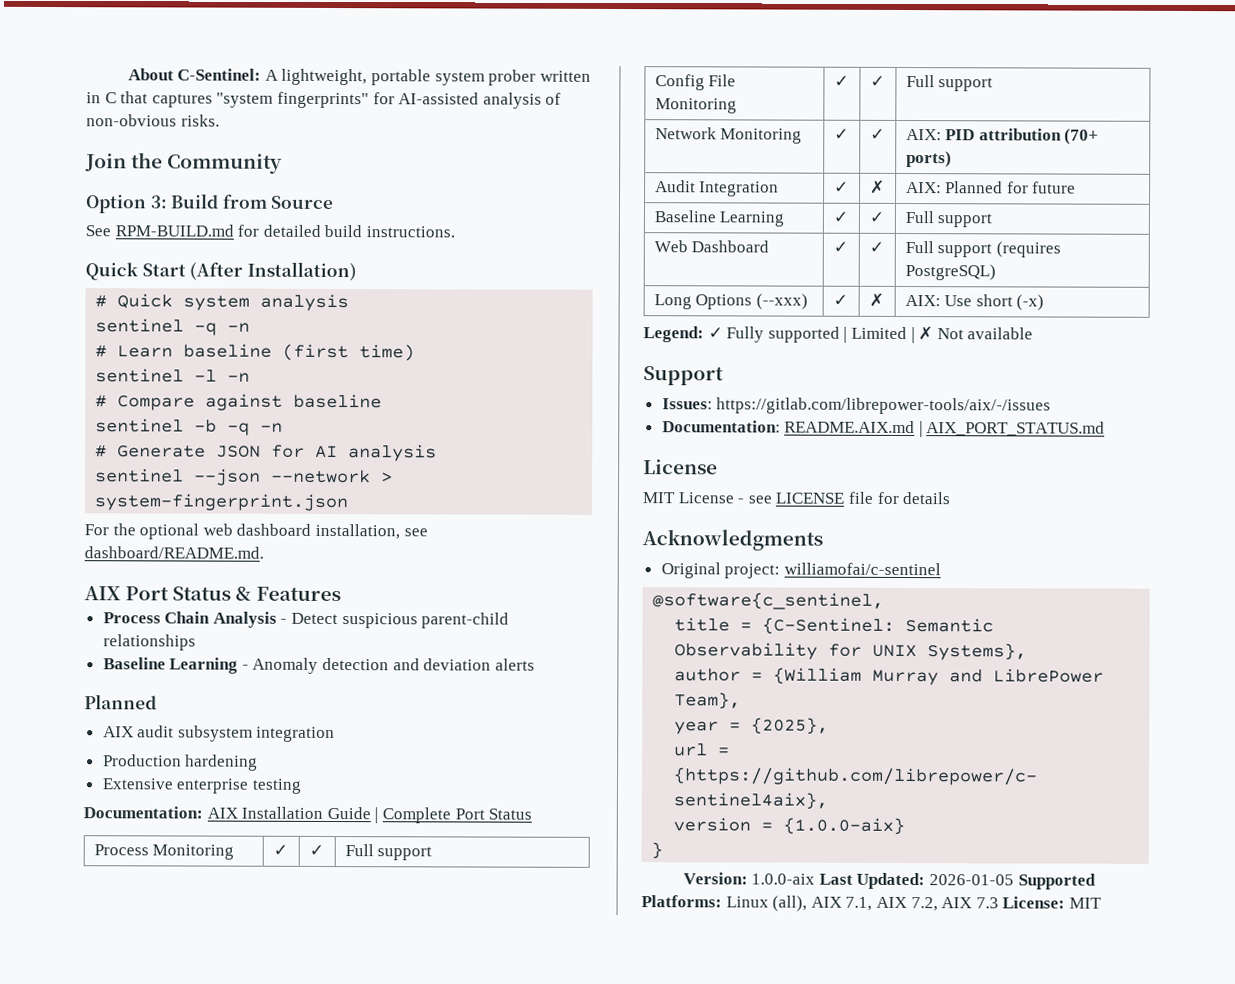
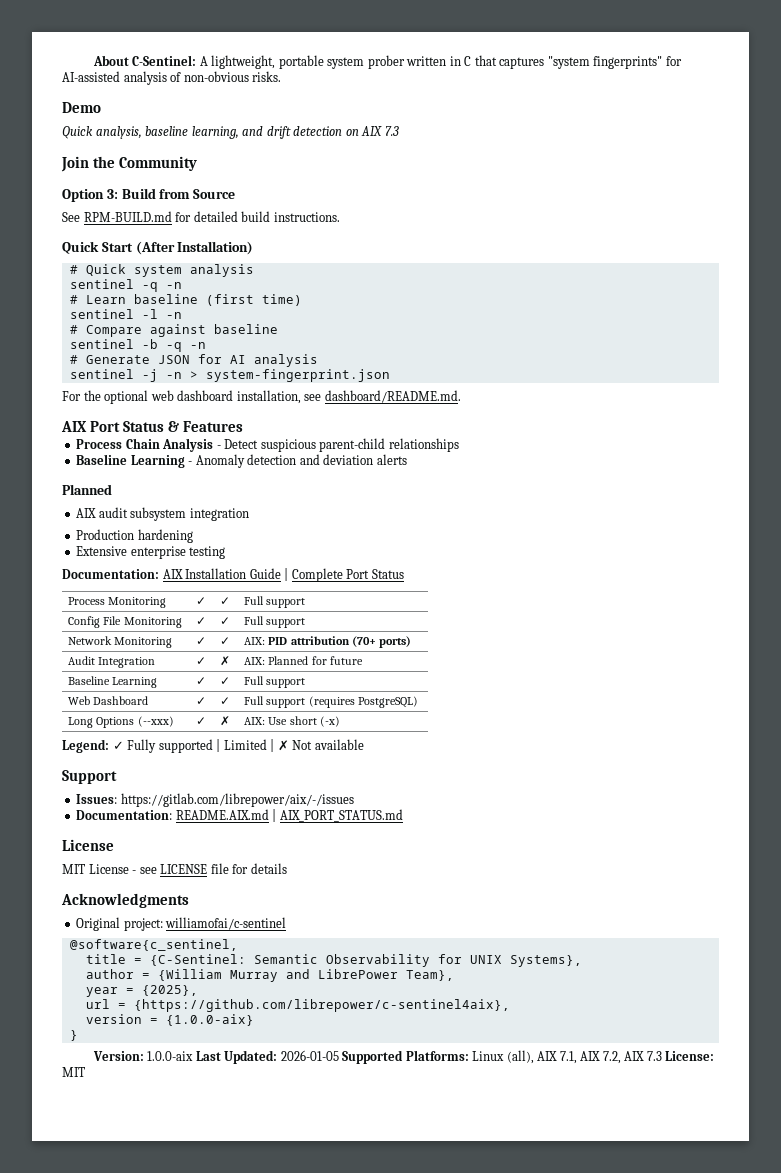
+ Demo
+ Quick analysis, baseline learning, and drift detection on AIX 7.3
- sentinel --json --network > system-fingerprint.json
+ sentinel -j -n > system-fingerprint.json
- Issues: https://gitlab.com/librepower-tools/aix/-/issues
+ Issues: https://gitlab.com/librepower/aix/-/issues

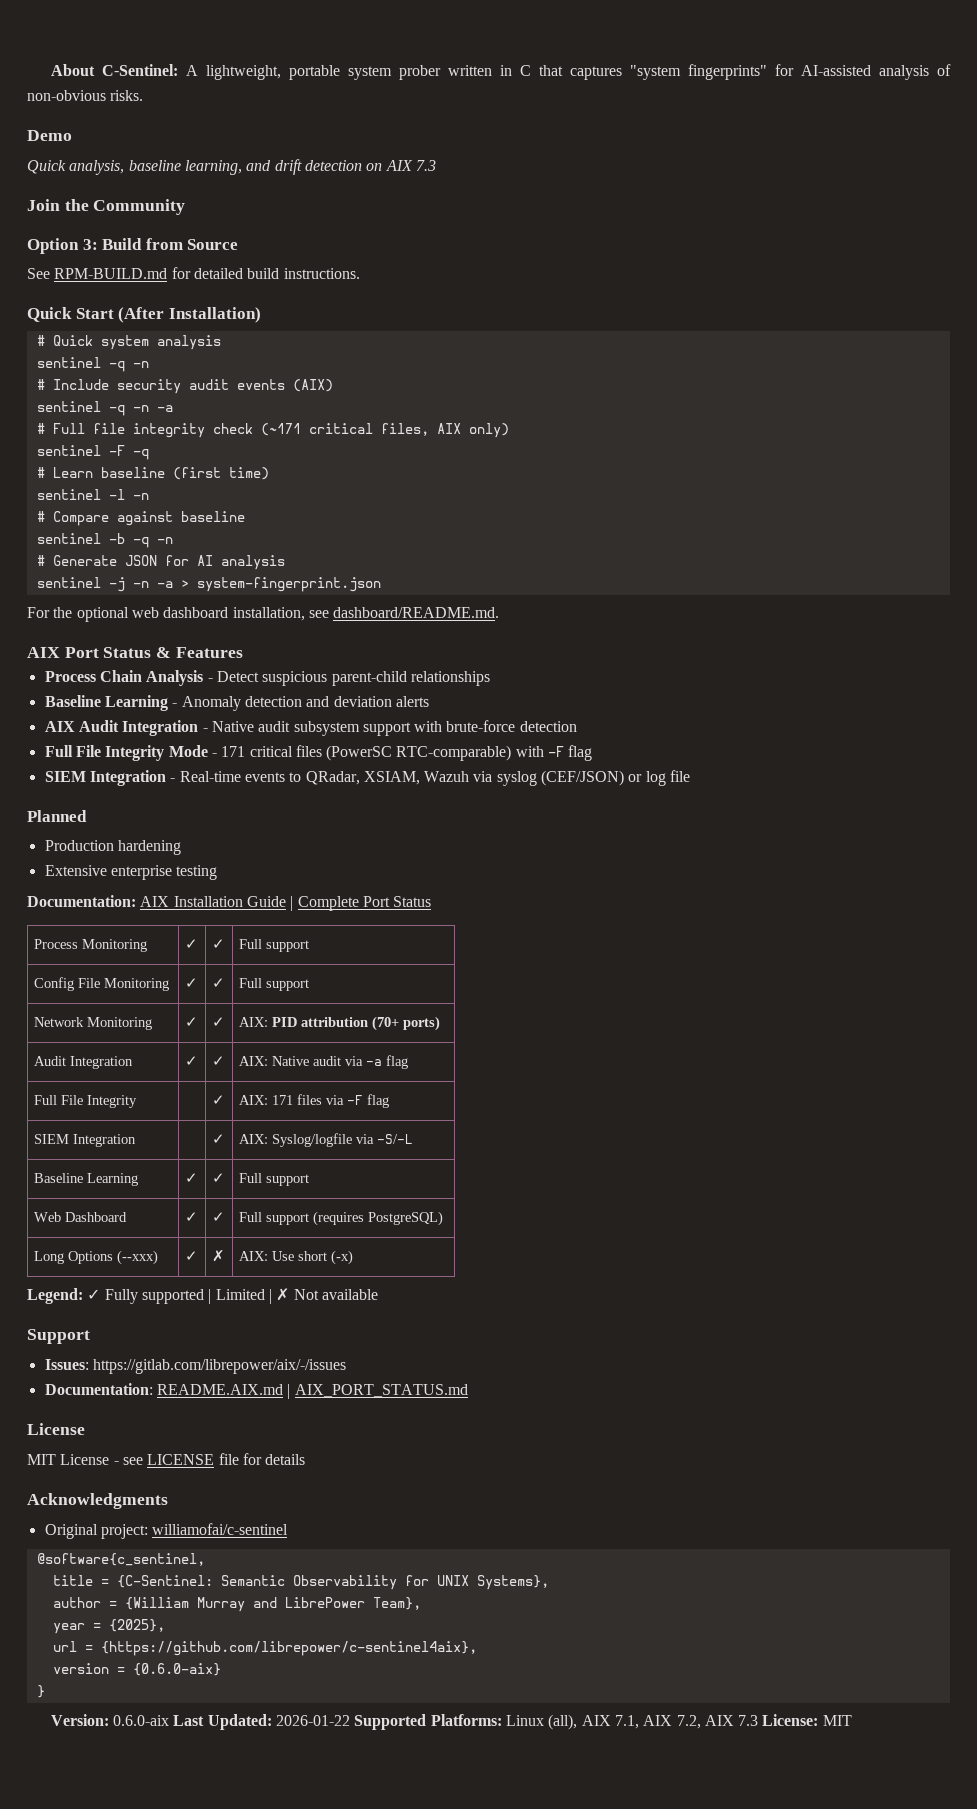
+ # Include security audit events (AIX)
+ sentinel -q -n -a
+ # Full file integrity check (~171 critical files, AIX only)
+ sentinel -F -q
- sentinel -j -n > system-fingerprint.json
+ sentinel -j -n -a > system-fingerprint.json
  Baseline Learning - Anomaly detection and deviation alerts
+ AIX Audit Integration - Native audit subsystem support with brute-force detection
+ Full File Integrity Mode - 171 critical files (PowerSC RTC-comparable) with -F flag
+ SIEM Integration - Real-time events to QRadar, XSIAM, Wazuh via syslog (CEF/JSON) or log file
  Planned
- AIX audit subsystem integration
- Audit Integration | ✓ | ✗ | AIX: Planned for future
+ Audit Integration | ✓ | ✓ | AIX: Native audit via -a flag
+ Full File Integrity | | ✓ | AIX: 171 files via -F flag
+ SIEM Integration | | ✓ | AIX: Syslog/logfile via -S/-L
- version = {1.0.0-aix}
+ version = {0.6.0-aix}
- Version: 1.0.0-aix Last Updated: 2026-01-05 Supported Platforms: Linux (all), AIX 7.1, AIX 7.2, AIX 7.3 License: MIT
+ Version: 0.6.0-aix Last Updated: 2026-01-22 Supported Platforms: Linux (all), AIX 7.1, AIX 7.2, AIX 7.3 License: MIT

